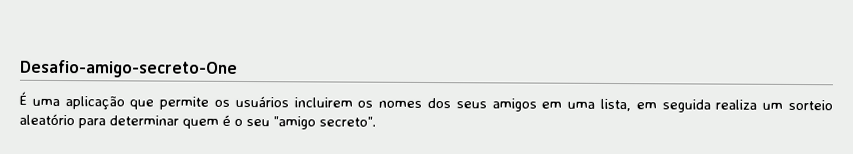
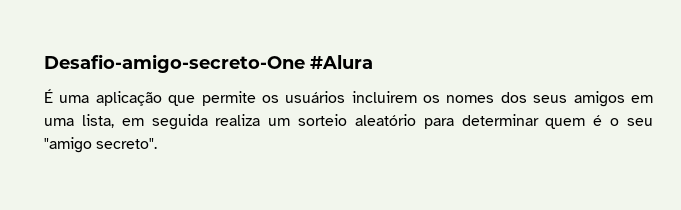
- Desafio-amigo-secreto-One
+ Desafio-amigo-secreto-One #Alura

